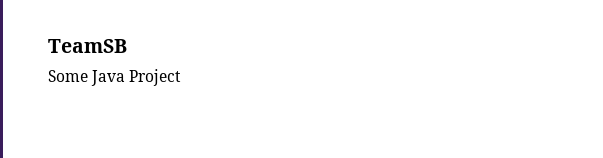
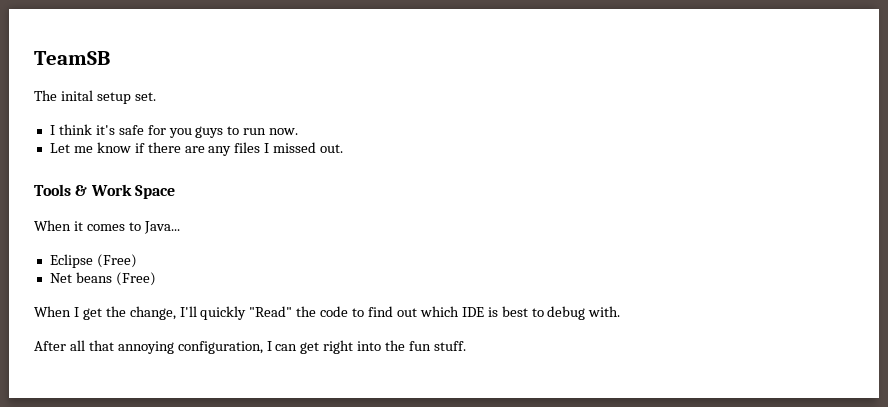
- Some Java Project
+ The inital setup set.
+ I think it's safe for you guys to run now.
+ Let me know if there are any files I missed out.
+ Tools & Work Space
+ When it comes to Java...
+ Eclipse (Free)
+ Net beans (Free)
+ When I get the change, I'll quickly "Read" the code to find out which IDE is best to debug with.
+ After all that annoying configuration, I can get right into the fun stuff.

